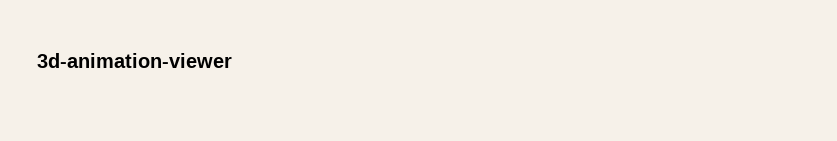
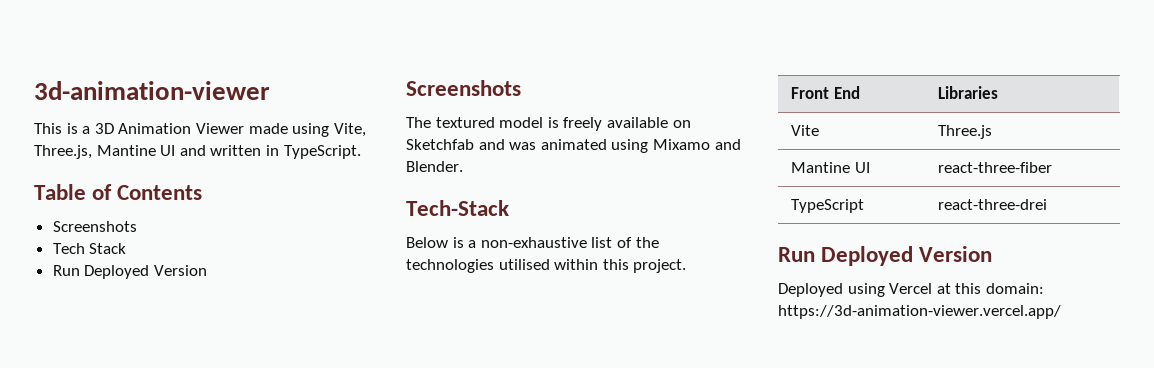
+ This is a 3D Animation Viewer made using Vite, Three.js, Mantine UI and written in TypeScript.
+ Table of Contents
+ Screenshots
+ Tech Stack
+ Run Deployed Version
+ Screenshots
+ The textured model is freely available on Sketchfab and was animated using Mixamo and Blender.
+ Tech-Stack
+ Below is a non-exhaustive list of the technologies utilised within this project.
+ Front End | Libraries
+ Vite | Three.js
+ Mantine UI | react-three-fiber
+ TypeScript | react-three-drei
+ Run Deployed Version
+ Deployed using Vercel at this domain: https://3d-animation-viewer.vercel.app/

